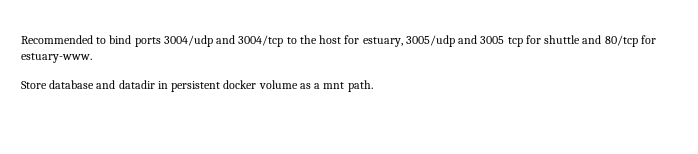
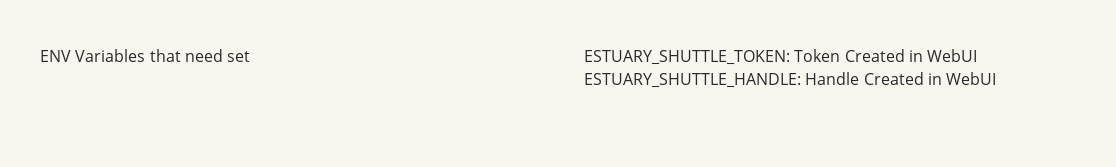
- Recommended to bind ports 3004/udp and 3004/tcp to the host for estuary, 3005/udp and 3005 tcp for shuttle and 80/tcp for estuary-www.
- Store database and datadir in persistent docker volume as a mnt path.
+ ENV Variables that need set
+ ESTUARY_SHUTTLE_TOKEN: Token Created in WebUI ESTUARY_SHUTTLE_HANDLE: Handle Created in WebUI

